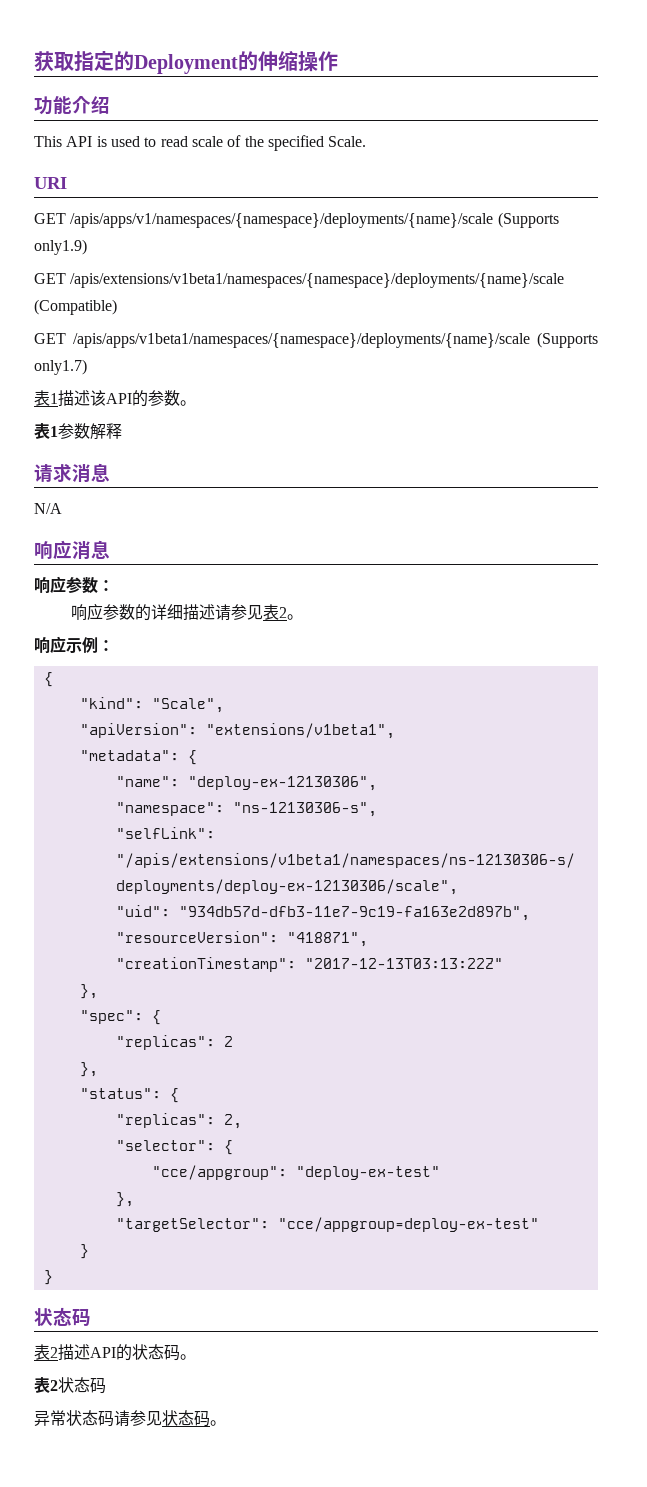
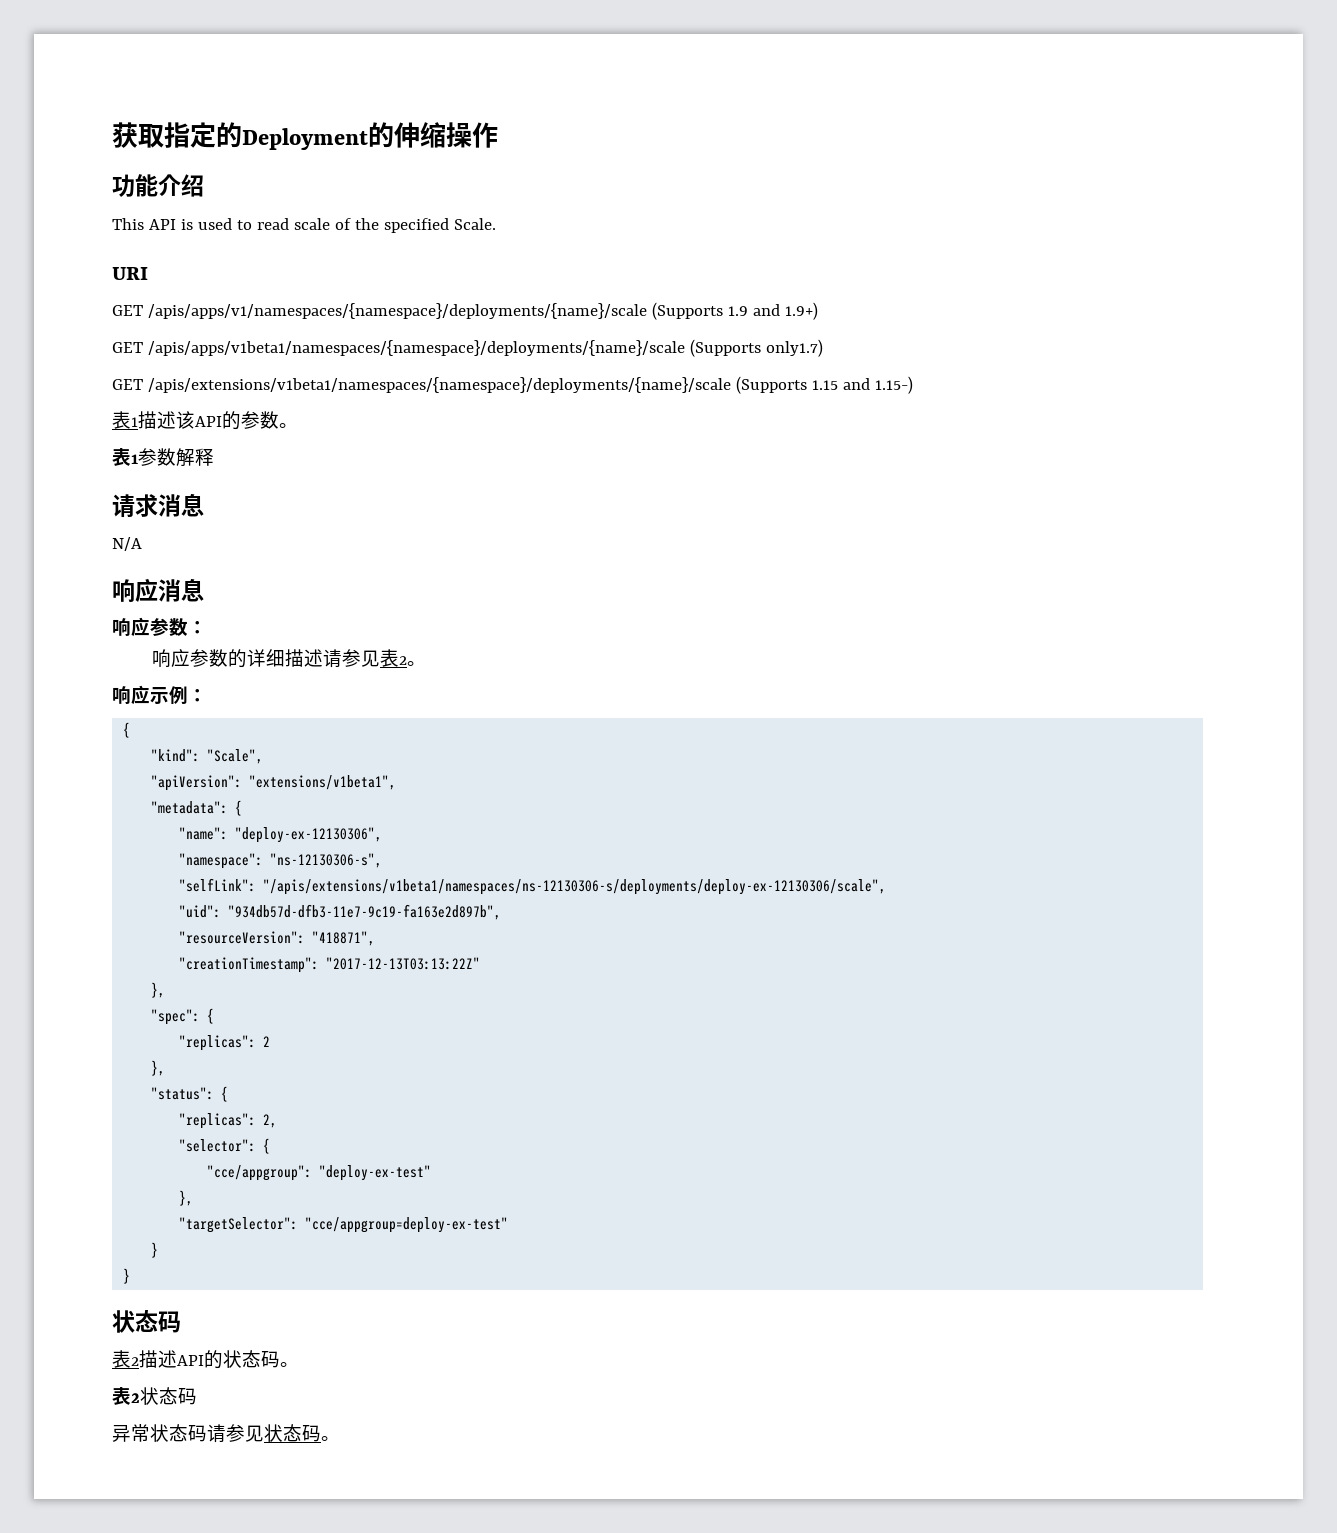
- GET /apis/apps/v1/namespaces/{namespace}/deployments/{name}/scale (Supports only1.9)
- GET /apis/extensions/v1beta1/namespaces/{namespace}/deployments/{name}/scale (Compatible)
+ GET /apis/apps/v1/namespaces/{namespace}/deployments/{name}/scale (Supports 1.9 and 1.9+)
+ GET /apis/extensions/v1beta1/namespaces/{namespace}/deployments/{name}/scale (Supports 1.15 and 1.15-)

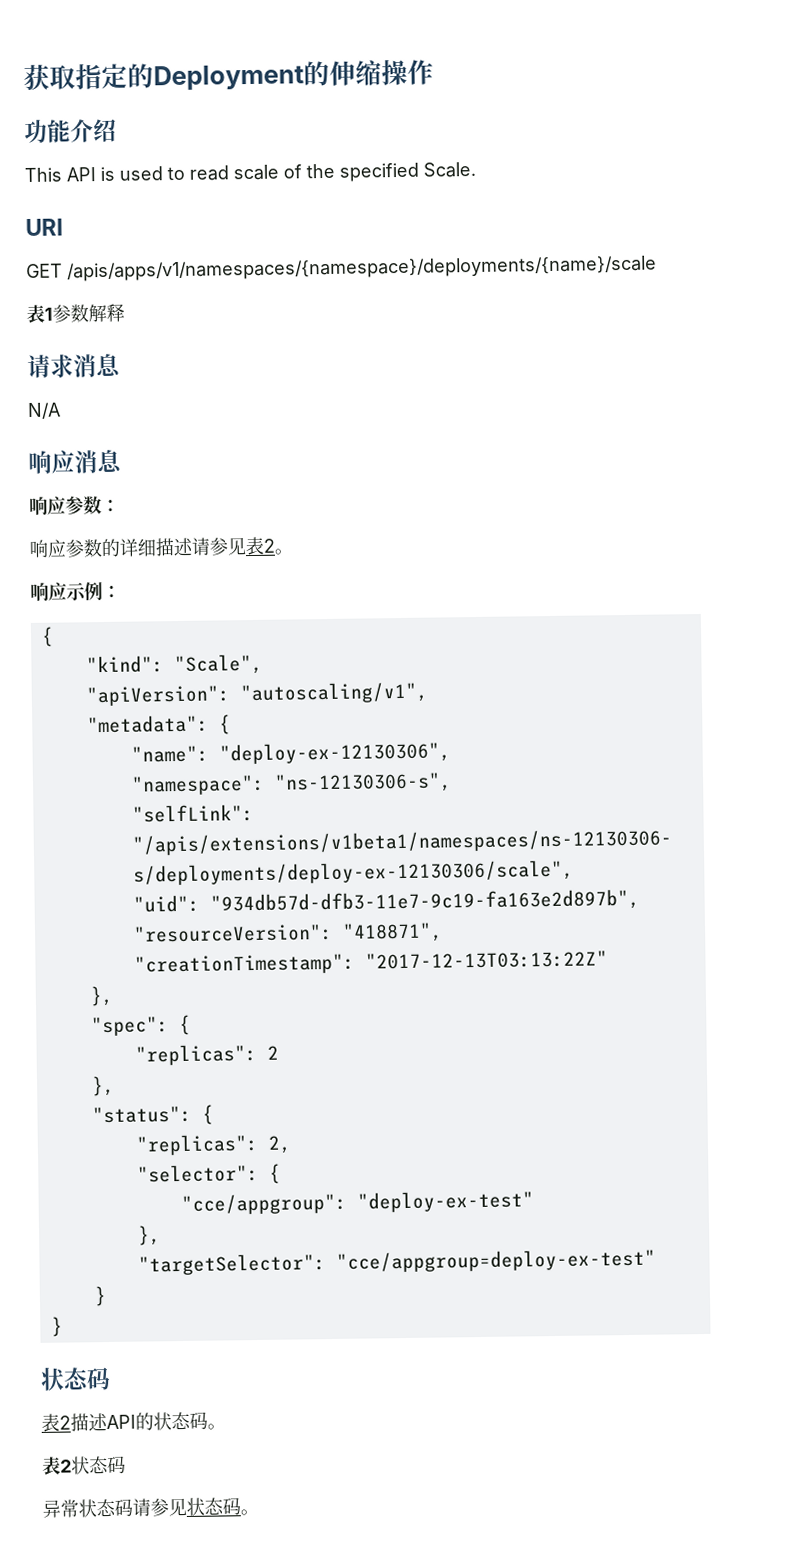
- GET /apis/apps/v1/namespaces/{namespace}/deployments/{name}/scale (Supports 1.9 and 1.9+)
- GET /apis/apps/v1beta1/namespaces/{namespace}/deployments/{name}/scale (Supports only1.7)
- GET /apis/extensions/v1beta1/namespaces/{namespace}/deployments/{name}/scale (Supports 1.15 and 1.15-)
- 表1描述该API的参数。
+ GET /apis/apps/v1/namespaces/{namespace}/deployments/{name}/scale
- "apiVersion": "extensions/v1beta1",
+ "apiVersion": "autoscaling/v1",

